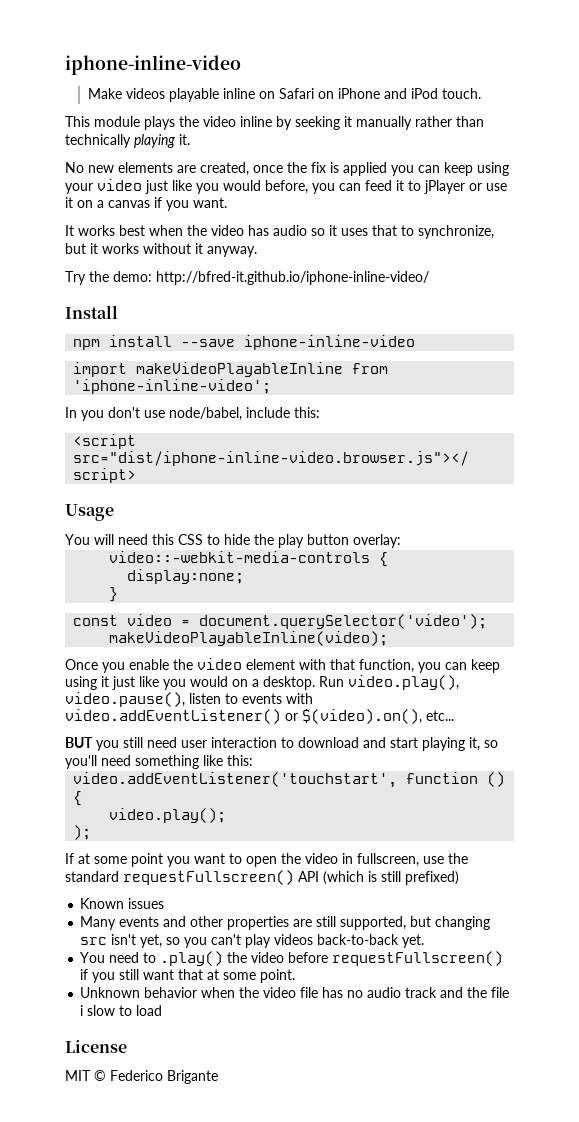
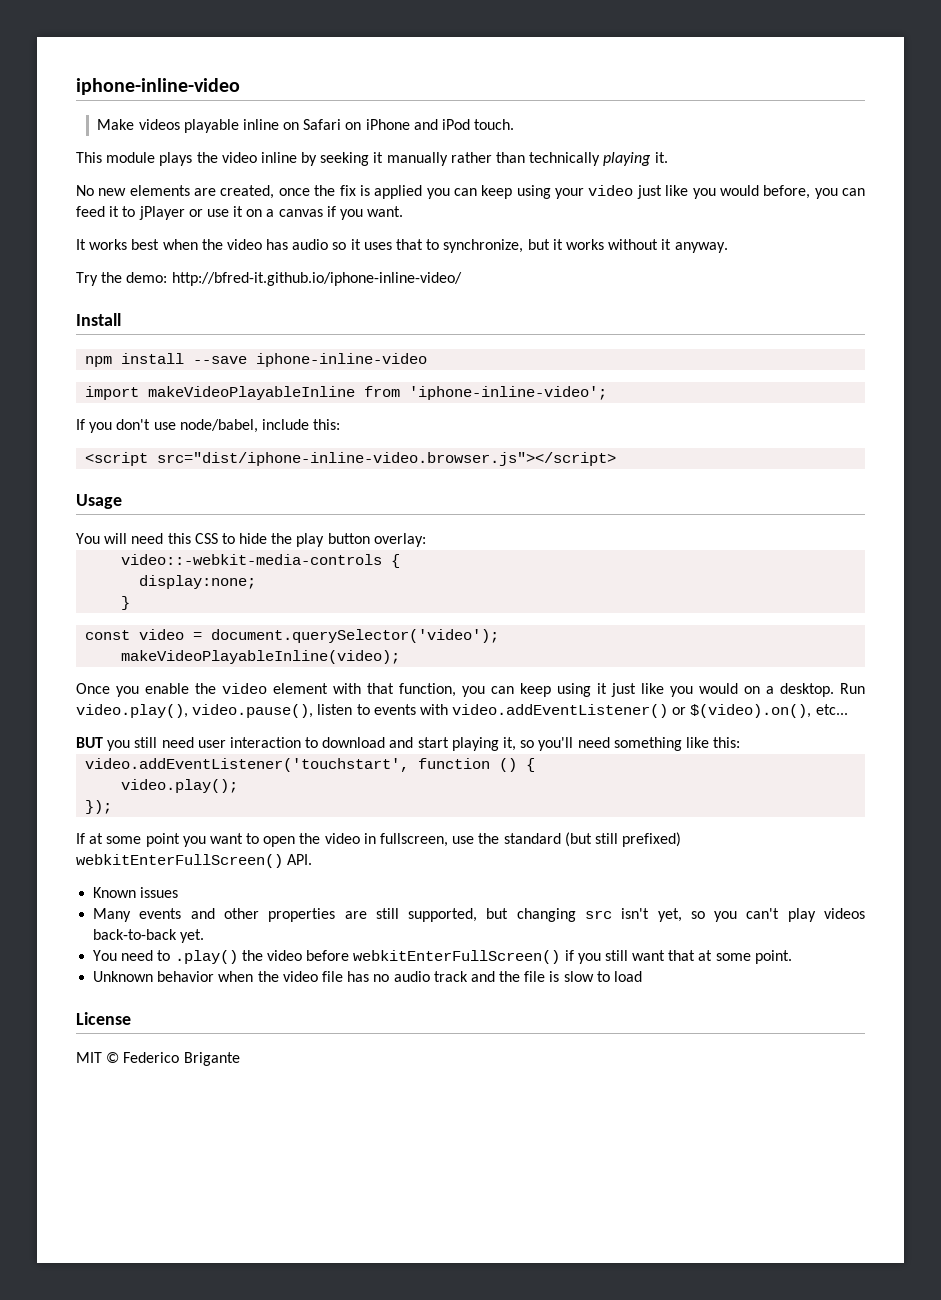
- In you don't use node/babel, include this:
+ If you don't use node/babel, include this:
- );
+ });
- If at some point you want to open the video in fullscreen, use the standard requestFullscreen() API (which is still prefixed)
+ If at some point you want to open the video in fullscreen, use the standard (but still prefixed) webkitEnterFullScreen() API.
- You need to .play() the video before requestFullscreen() if you still want that at some point.
+ You need to .play() the video before webkitEnterFullScreen() if you still want that at some point.
- Unknown behavior when the video file has no audio track and the file i slow to load
+ Unknown behavior when the video file has no audio track and the file is slow to load

